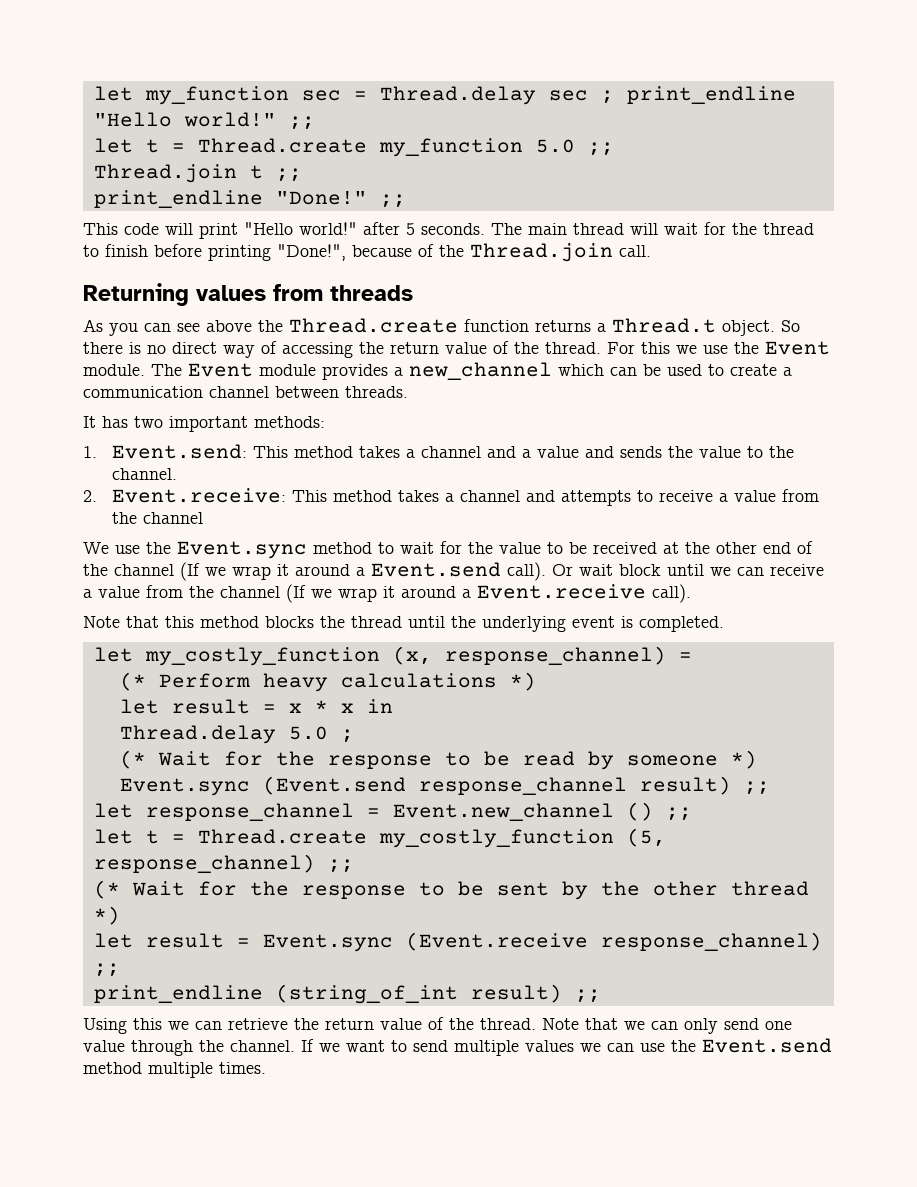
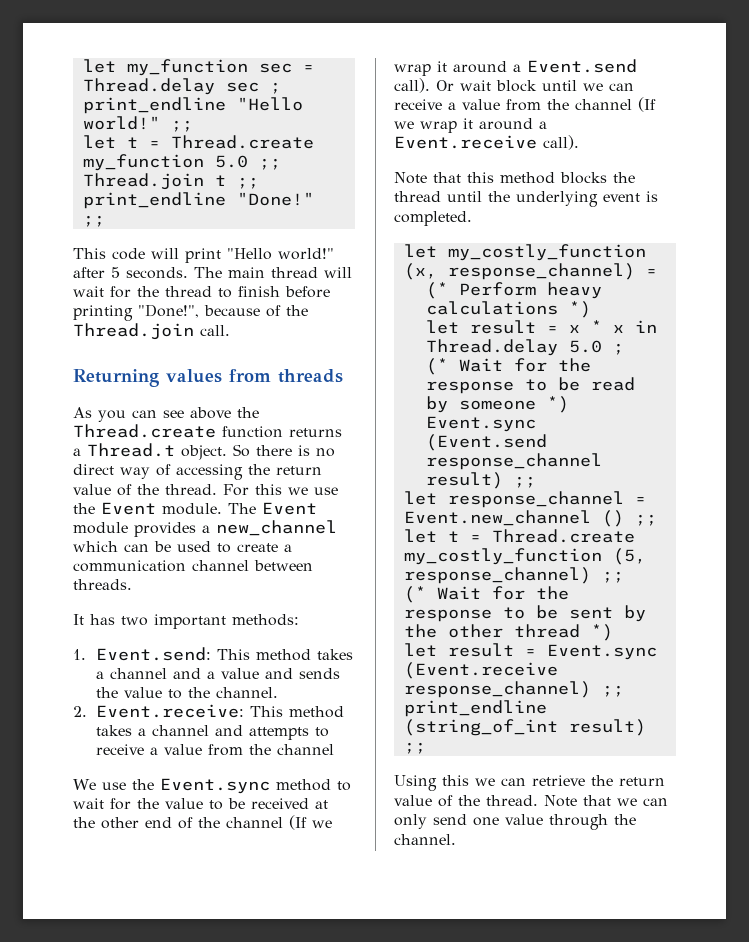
- If we want to send multiple values we can use the Event.send method multiple times.

